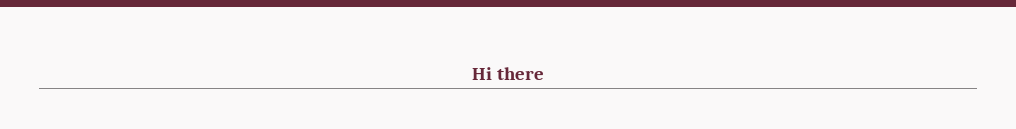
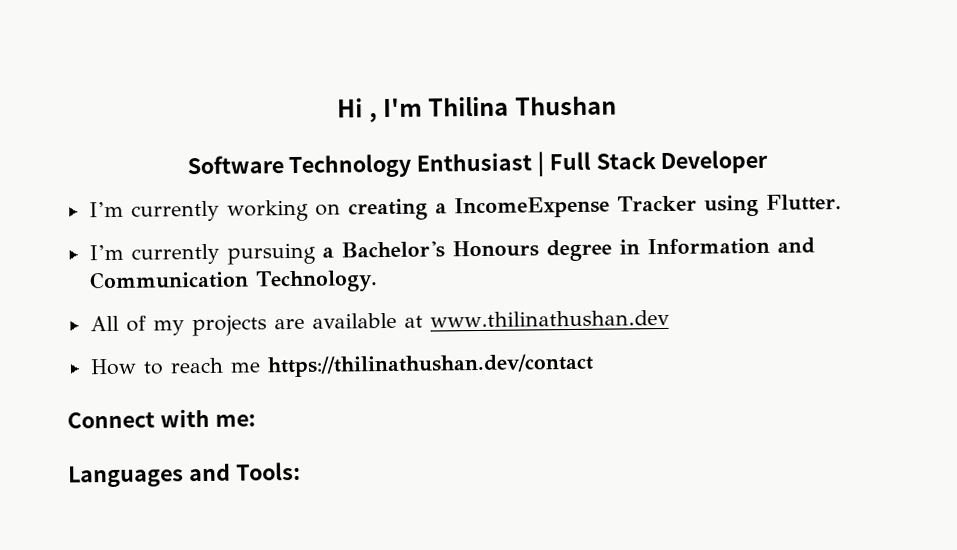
- Hi there
+ Hi , I'm Thilina Thushan
+ Software Technology Enthusiast | Full Stack Developer
+ I’m currently working on creating a IncomeExpense Tracker using Flutter.
+ I’m currently pursuing a Bachelor's Honours degree in Information and Communication Technology.
+ All of my projects are available at www.thilinathushan.dev
+ How to reach me https://thilinathushan.dev/contact
+ Connect with me:
+ Languages and Tools:

